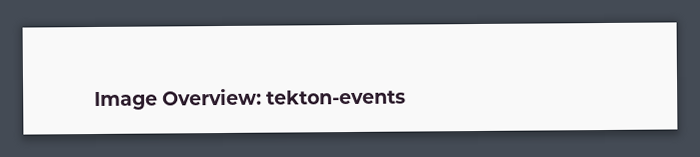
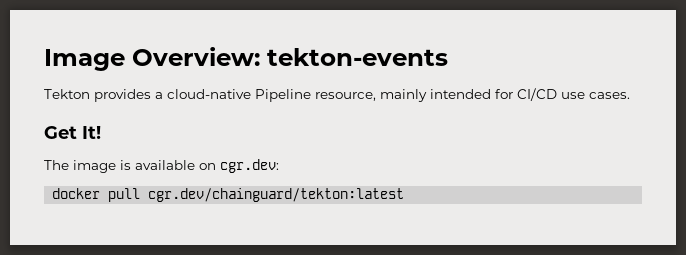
+ Tekton provides a cloud-native Pipeline resource, mainly intended for CI/CD use cases.
+ Get It!
+ The image is available on cgr.dev:
+ docker pull cgr.dev/chainguard/tekton:latest

